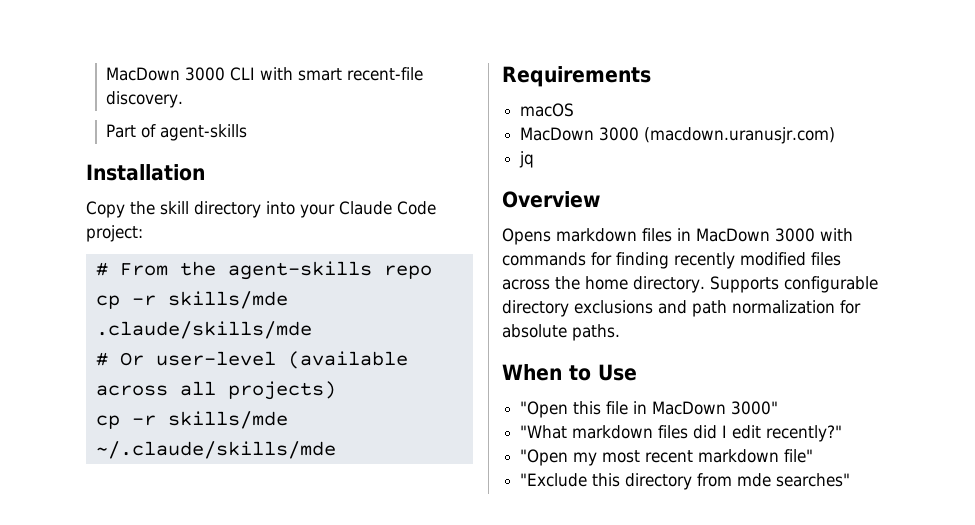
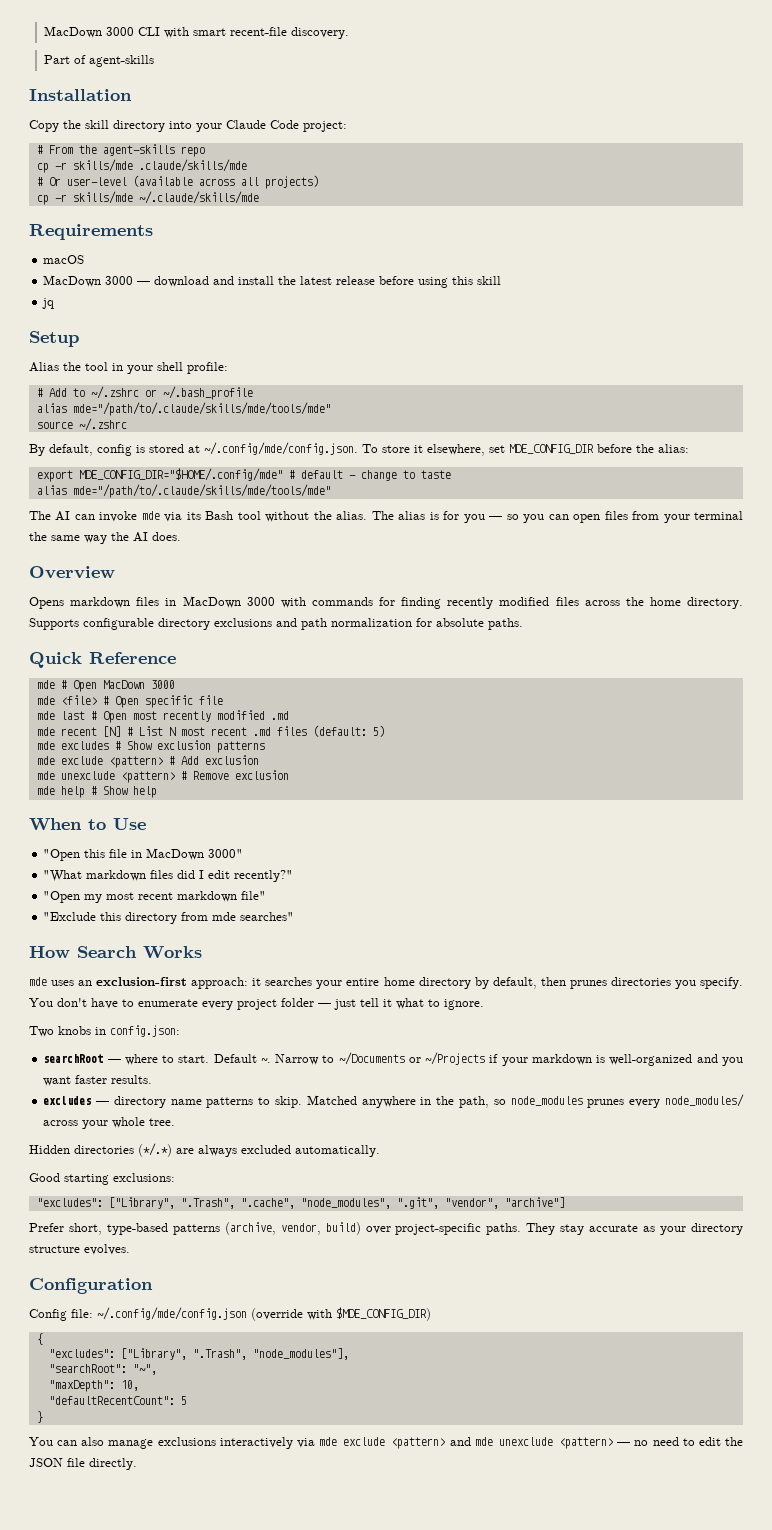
- MacDown 3000 (macdown.uranusjr.com)
+ MacDown 3000 — download and install the latest release before using this skill
  jq
+ Setup
+ Alias the tool in your shell profile:
+ # Add to ~/.zshrc or ~/.bash_profile
+ alias mde="/path/to/.claude/skills/mde/tools/mde"
+ source ~/.zshrc
+ By default, config is stored at ~/.config/mde/config.json. To store it elsewhere, set MDE_CONFIG_DIR before the alias:
+ export MDE_CONFIG_DIR="$HOME/.config/mde" # default — change to taste
+ alias mde="/path/to/.claude/skills/mde/tools/mde"
+ The AI can invoke mde via its Bash tool without the alias. The alias is for you — so you can open files from your terminal the same way the AI does.
+ Quick Reference
+ mde # Open MacDown 3000
+ mde <file> # Open specific file
+ mde last # Open most recently modified .md
+ mde recent [N] # List N most recent .md files (default: 5)
+ mde excludes # Show exclusion patterns
+ mde exclude <pattern> # Add exclusion
+ mde unexclude <pattern> # Remove exclusion
+ mde help # Show help
+ How Search Works
+ mde uses an exclusion-first approach: it searches your entire home directory by default, then prunes directories you specify. You don't have to enumerate every project folder — just tell it what to ignore.
+ Two knobs in config.json:
+ searchRoot — where to start. Default ~. Narrow to ~/Documents or ~/Projects if your markdown is well-organized and you want faster results.
+ excludes — directory name patterns to skip. Matched anywhere in the path, so node_modules prunes every node_modules/ across your whole tree.
+ Hidden directories (*/.*) are always excluded automatically.
+ Good starting exclusions:
+ "excludes": ["Library", ".Trash", ".cache", "node_modules", ".git", "vendor", "archive"]
+ Prefer short, type-based patterns (archive, vendor, build) over project-specific paths. They stay accurate as your directory structure evolves.
+ Configuration
+ Config file: ~/.config/mde/config.json (override with $MDE_CONFIG_DIR)
+ {
+ "excludes": ["Library", ".Trash", "node_modules"],
+ "searchRoot": "~",
+ "maxDepth": 10,
+ "defaultRecentCount": 5
+ }
+ You can also manage exclusions interactively via mde exclude <pattern> and mde unexclude <pattern> — no need to edit the JSON file directly.

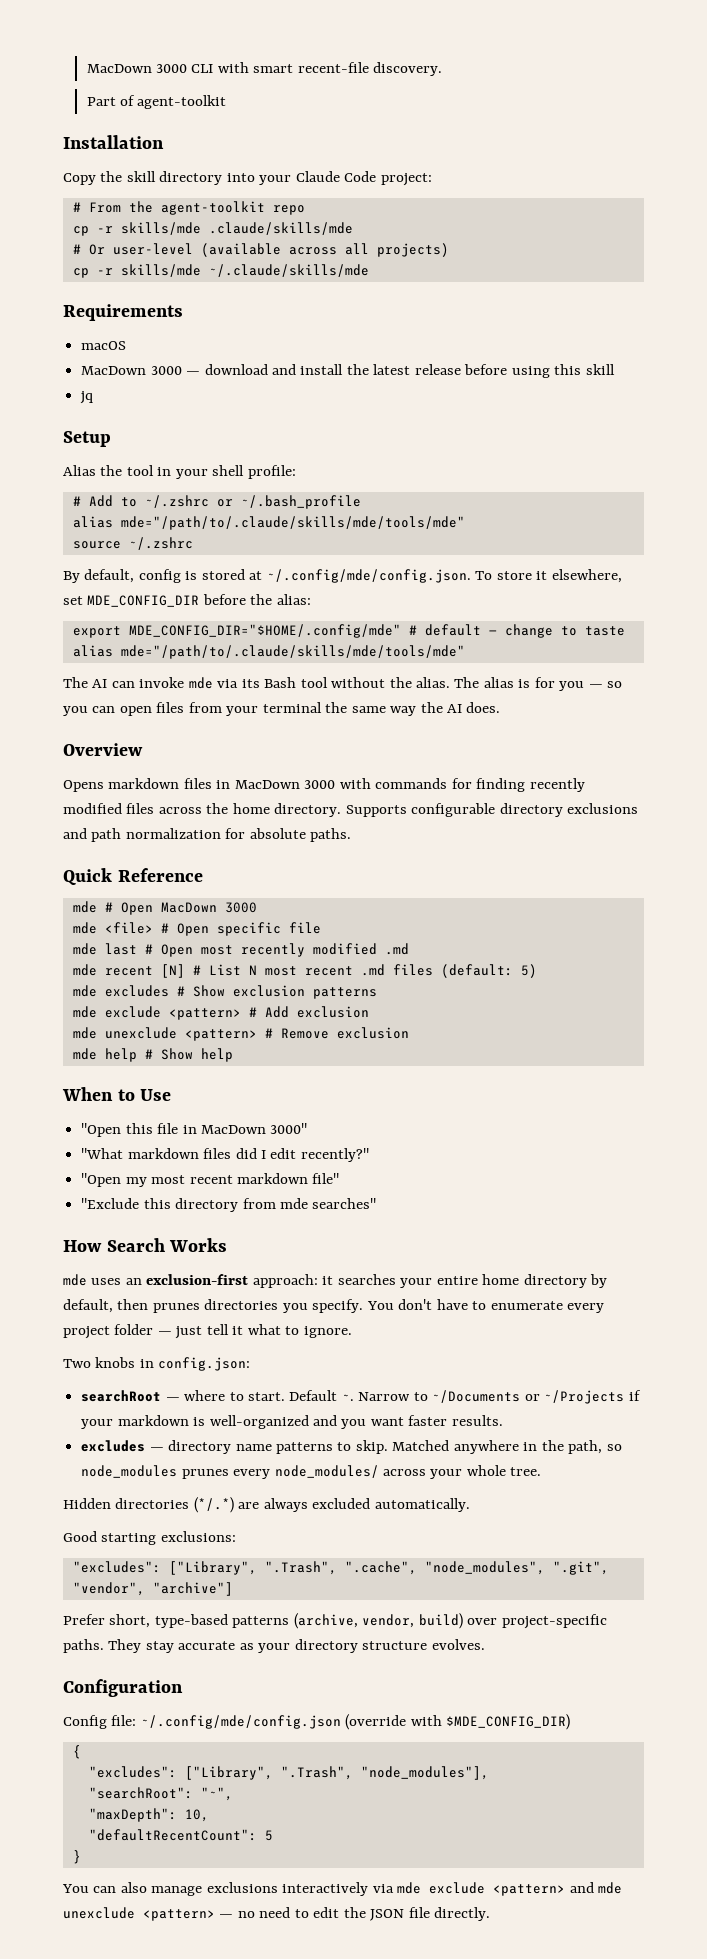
- Part of agent-skills
+ Part of agent-toolkit
- # From the agent-skills repo
+ # From the agent-toolkit repo

